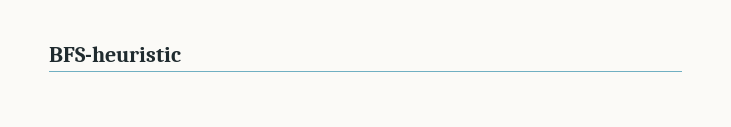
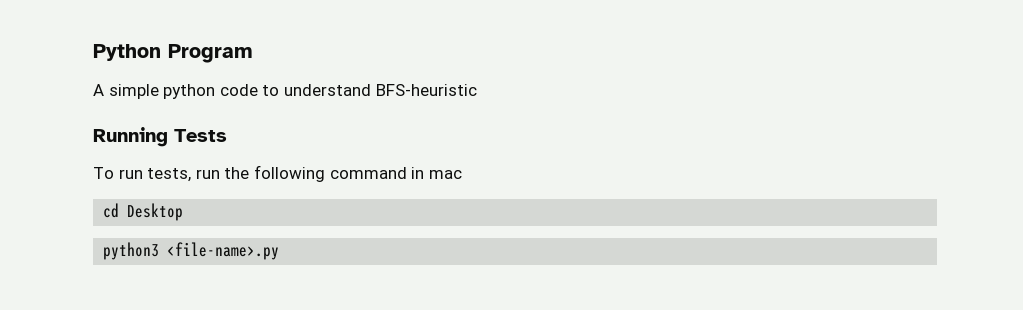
- BFS-heuristic
+ Python Program
+ A simple python code to understand BFS-heuristic
+ Running Tests
+ To run tests, run the following command in mac
+ cd Desktop
+ python3 <file-name>.py

